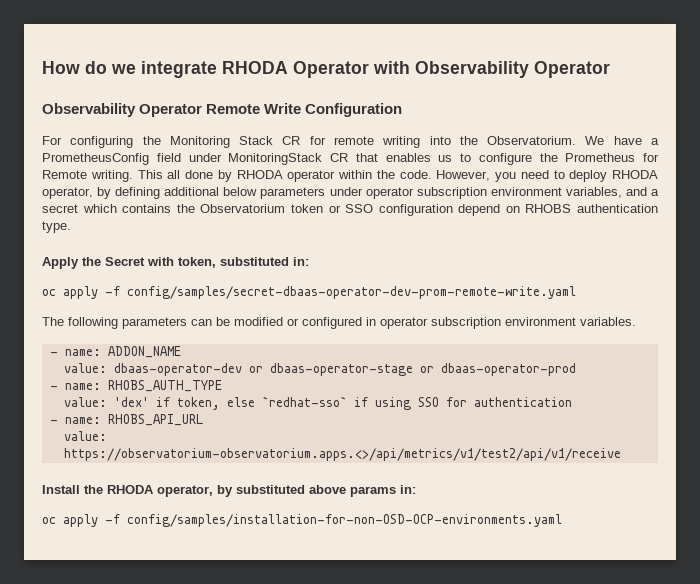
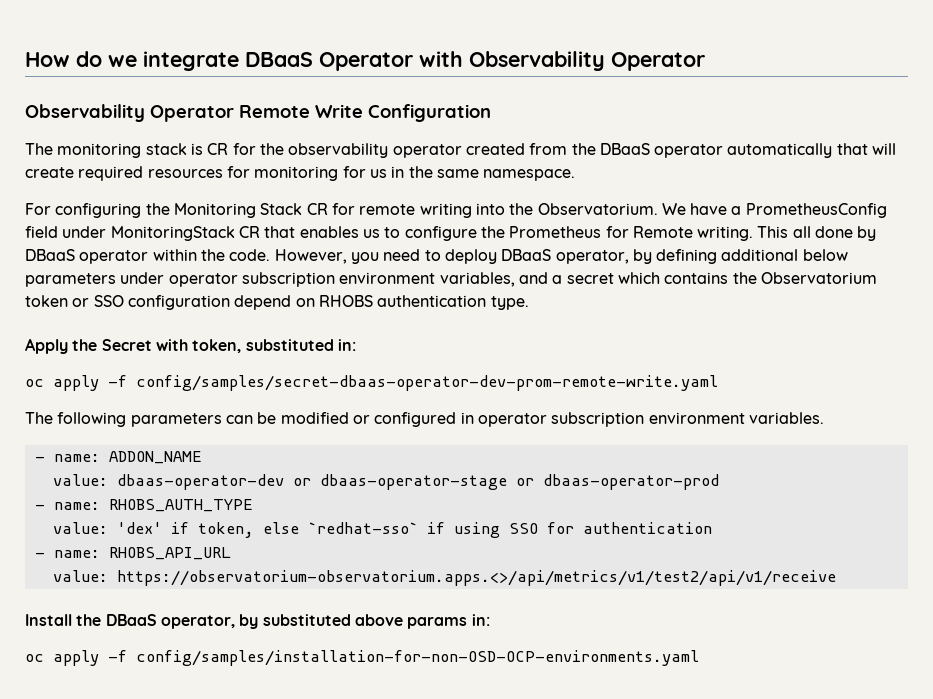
- How do we integrate RHODA Operator with Observability Operator
+ How do we integrate DBaaS Operator with Observability Operator
+ The monitoring stack is CR for the observability operator created from the DBaaS operator automatically that will create required resources for monitoring for us in the same namespace.
- This all done by RHODA operator within the code.
+ This all done by DBaaS operator within the code.
- However, you need to deploy RHODA operator, by defining additional below parameters under operator subscription environment variables, and a secret which contains the Observatorium token or SSO configuration depend on RHOBS authentication type.
+ However, you need to deploy DBaaS operator, by defining additional below parameters under operator subscription environment variables, and a secret which contains the Observatorium token or SSO configuration depend on RHOBS authentication type.
- Install the RHODA operator, by substituted above params in:
+ Install the DBaaS operator, by substituted above params in:

